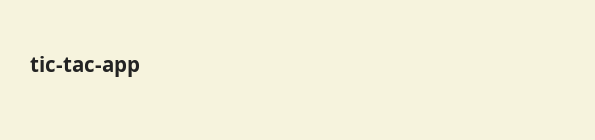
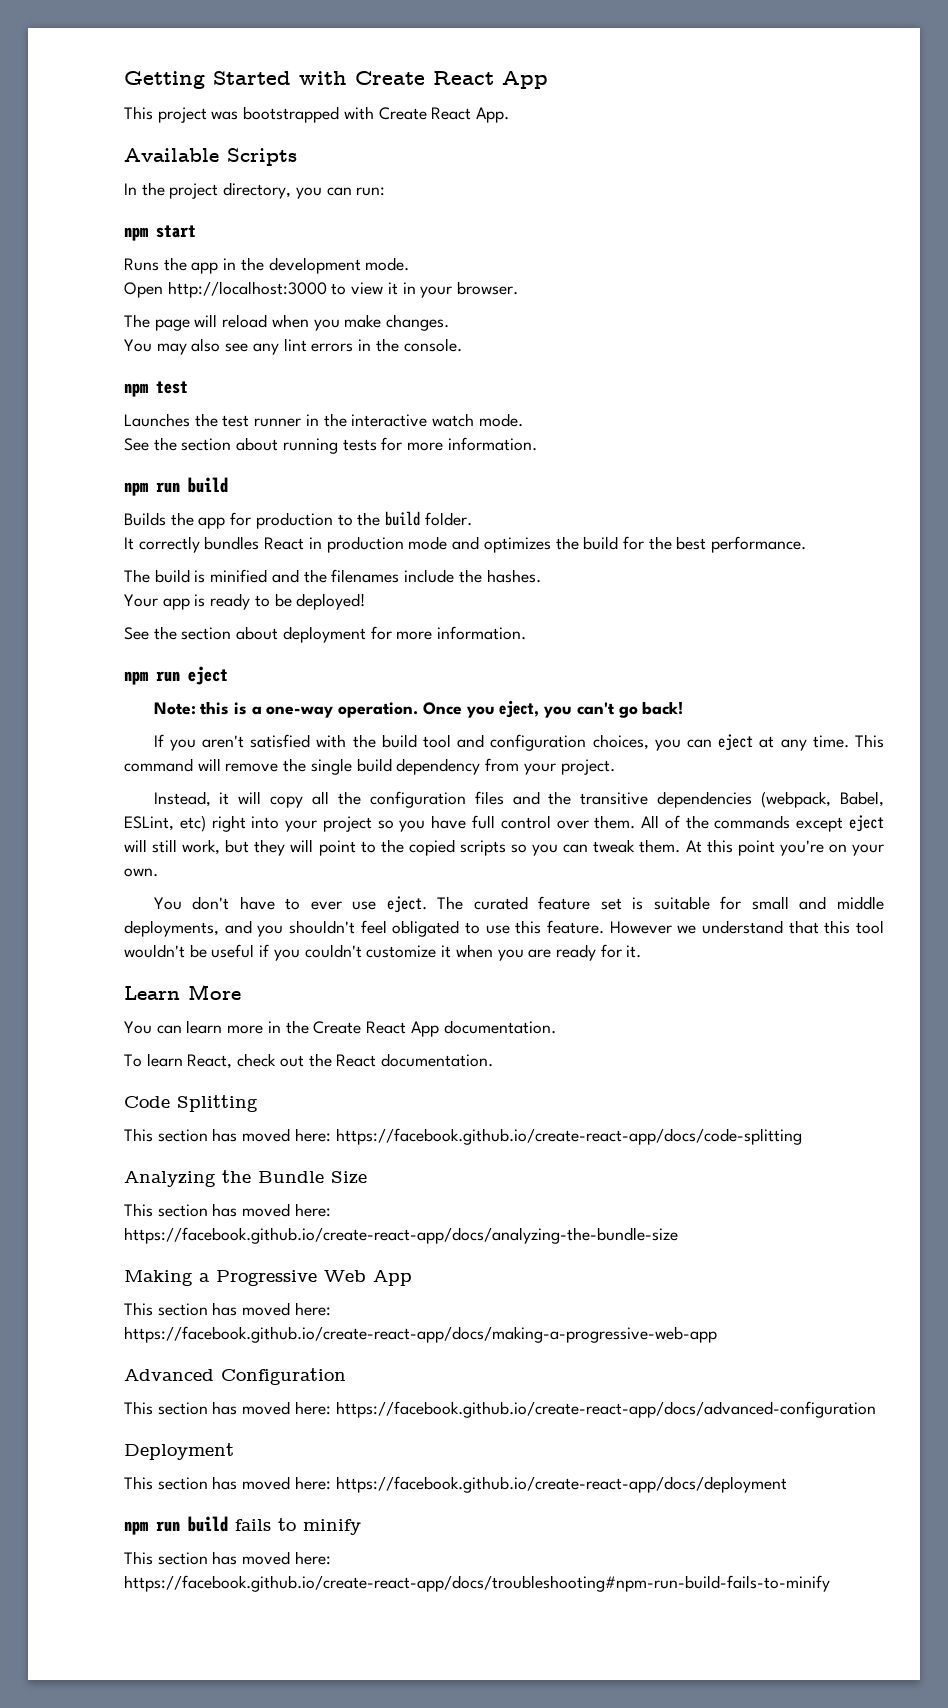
- tic-tac-app
+ Getting Started with Create React App
+ This project was bootstrapped with Create React App.
+ Available Scripts
+ In the project directory, you can run:
+ npm start
+ Runs the app in the development mode.
+ Open http://localhost:3000 to view it in your browser.
+ The page will reload when you make changes.
+ You may also see any lint errors in the console.
+ npm test
+ Launches the test runner in the interactive watch mode.
+ See the section about running tests for more information.
+ npm run build
+ Builds the app for production to the build folder.
+ It correctly bundles React in production mode and optimizes the build for the best performance.
+ The build is minified and the filenames include the hashes.
+ Your app is ready to be deployed!
+ See the section about deployment for more information.
+ npm run eject
+ Note: this is a one-way operation. Once you eject, you can't go back!
+ If you aren't satisfied with the build tool and configuration choices, you can eject at any time. This command will remove the single build dependency from your project.
+ Instead, it will copy all the configuration files and the transitive dependencies (webpack, Babel, ESLint, etc) right into your project so you have full control over them. All of the commands except eject will still work, but they will point to the copied scripts so you can tweak them. At this point you're on your own.
+ You don't have to ever use eject. The curated feature set is suitable for small and middle deployments, and you shouldn't feel obligated to use this feature. However we understand that this tool wouldn't be useful if you couldn't customize it when you are ready for it.
+ Learn More
+ You can learn more in the Create React App documentation.
+ To learn React, check out the React documentation.
+ Code Splitting
+ This section has moved here: https://facebook.github.io/create-react-app/docs/code-splitting
+ Analyzing the Bundle Size
+ This section has moved here: https://facebook.github.io/create-react-app/docs/analyzing-the-bundle-size
+ Making a Progressive Web App
+ This section has moved here: https://facebook.github.io/create-react-app/docs/making-a-progressive-web-app
+ Advanced Configuration
+ This section has moved here: https://facebook.github.io/create-react-app/docs/advanced-configuration
+ Deployment
+ This section has moved here: https://facebook.github.io/create-react-app/docs/deployment
+ npm run build fails to minify
+ This section has moved here: https://facebook.github.io/create-react-app/docs/troubleshooting#npm-run-build-fails-to-minify

